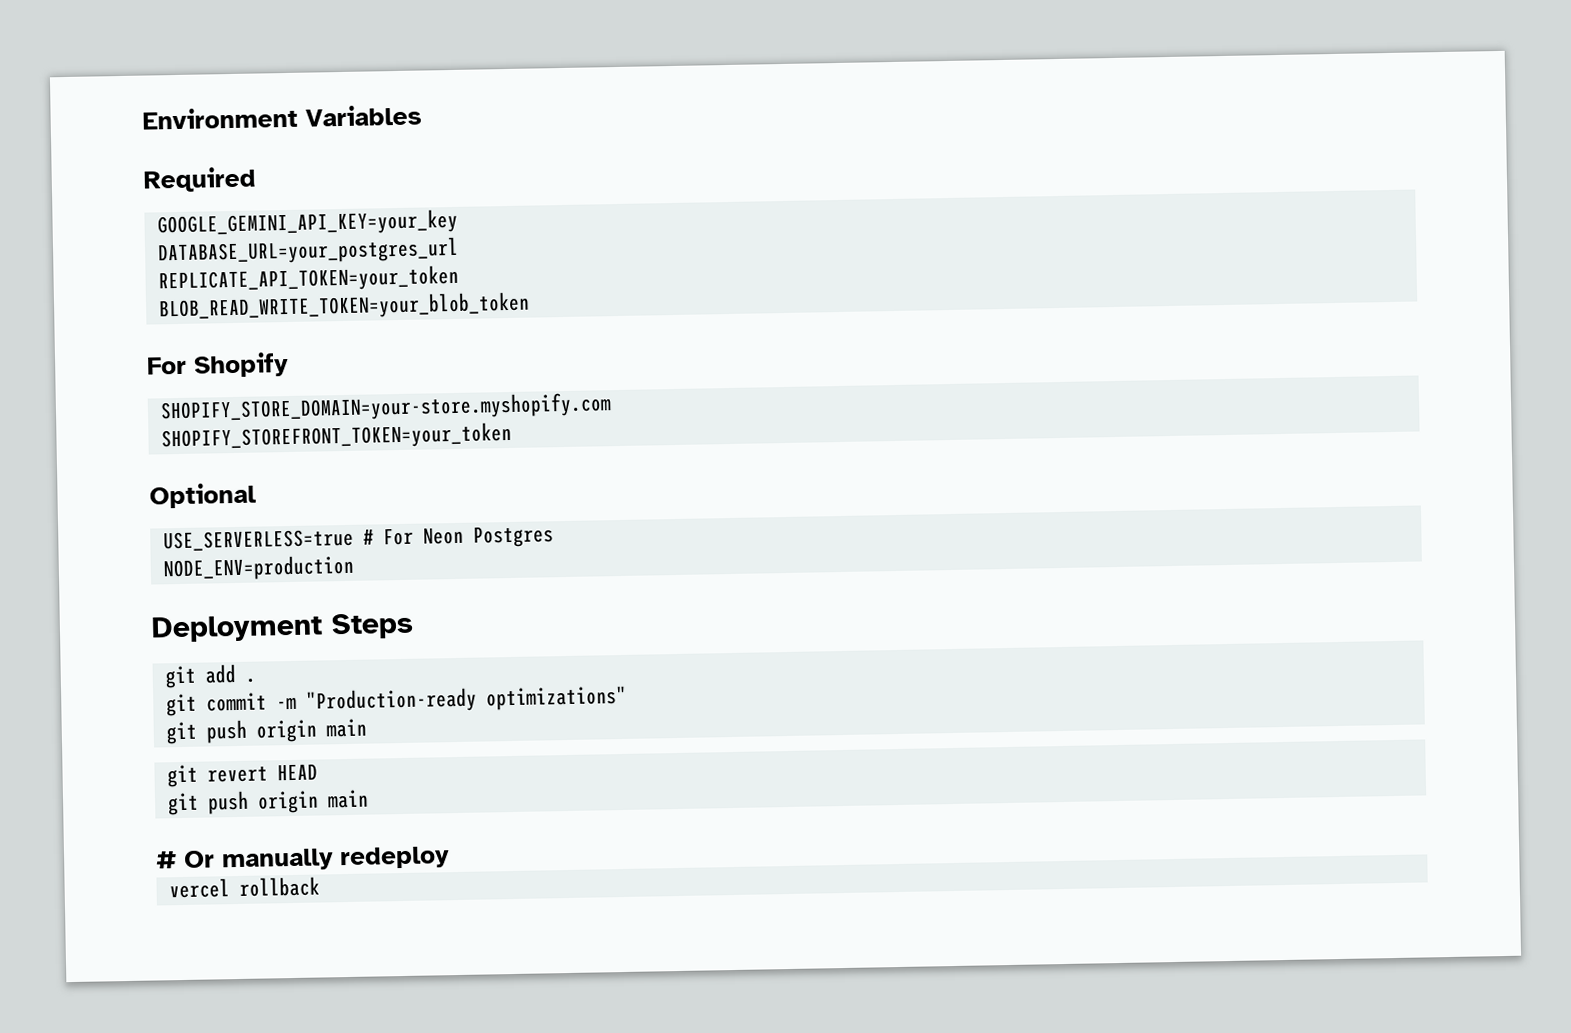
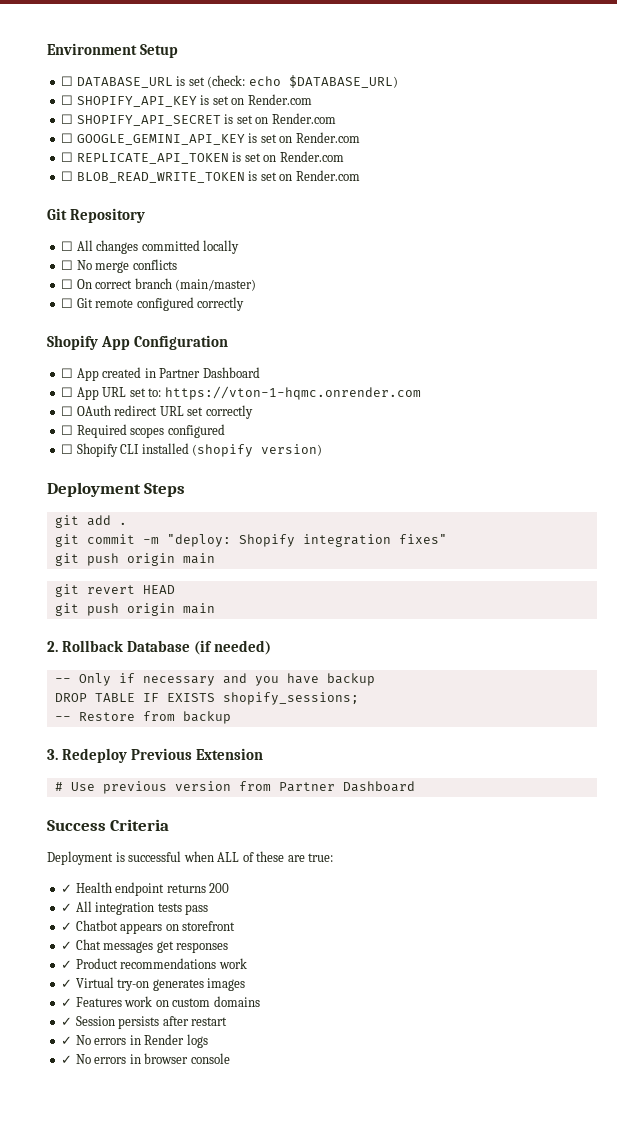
- Environment Variables
- Required
- GOOGLE_GEMINI_API_KEY=your_key
- DATABASE_URL=your_postgres_url
- REPLICATE_API_TOKEN=your_token
- BLOB_READ_WRITE_TOKEN=your_blob_token
- For Shopify
- SHOPIFY_STORE_DOMAIN=your-store.myshopify.com
- SHOPIFY_STOREFRONT_TOKEN=your_token
- Optional
- USE_SERVERLESS=true # For Neon Postgres
- NODE_ENV=production
+ Environment Setup
+ ☐ DATABASE_URL is set (check: echo $DATABASE_URL)
+ ☐ SHOPIFY_API_KEY is set on Render.com
+ ☐ SHOPIFY_API_SECRET is set on Render.com
+ ☐ GOOGLE_GEMINI_API_KEY is set on Render.com
+ ☐ REPLICATE_API_TOKEN is set on Render.com
+ ☐ BLOB_READ_WRITE_TOKEN is set on Render.com
+ Git Repository
+ ☐ All changes committed locally
+ ☐ No merge conflicts
+ ☐ On correct branch (main/master)
+ ☐ Git remote configured correctly
+ Shopify App Configuration
+ ☐ App created in Partner Dashboard
+ ☐ App URL set to: https://vton-1-hqmc.onrender.com
+ ☐ OAuth redirect URL set correctly
+ ☐ Required scopes configured
+ ☐ Shopify CLI installed (shopify version)
- git commit -m "Production-ready optimizations"
+ git commit -m "deploy: Shopify integration fixes"
- # Or manually redeploy
- vercel rollback
+ 2. Rollback Database (if needed)
+ -- Only if necessary and you have backup
+ DROP TABLE IF EXISTS shopify_sessions;
+ -- Restore from backup
+ 3. Redeploy Previous Extension
+ # Use previous version from Partner Dashboard
+ Success Criteria
+ Deployment is successful when ALL of these are true:
+ ✓ Health endpoint returns 200
+ ✓ All integration tests pass
+ ✓ Chatbot appears on storefront
+ ✓ Chat messages get responses
+ ✓ Product recommendations work
+ ✓ Virtual try-on generates images
+ ✓ Features work on custom domains
+ ✓ Session persists after restart
+ ✓ No errors in Render logs
+ ✓ No errors in browser console

